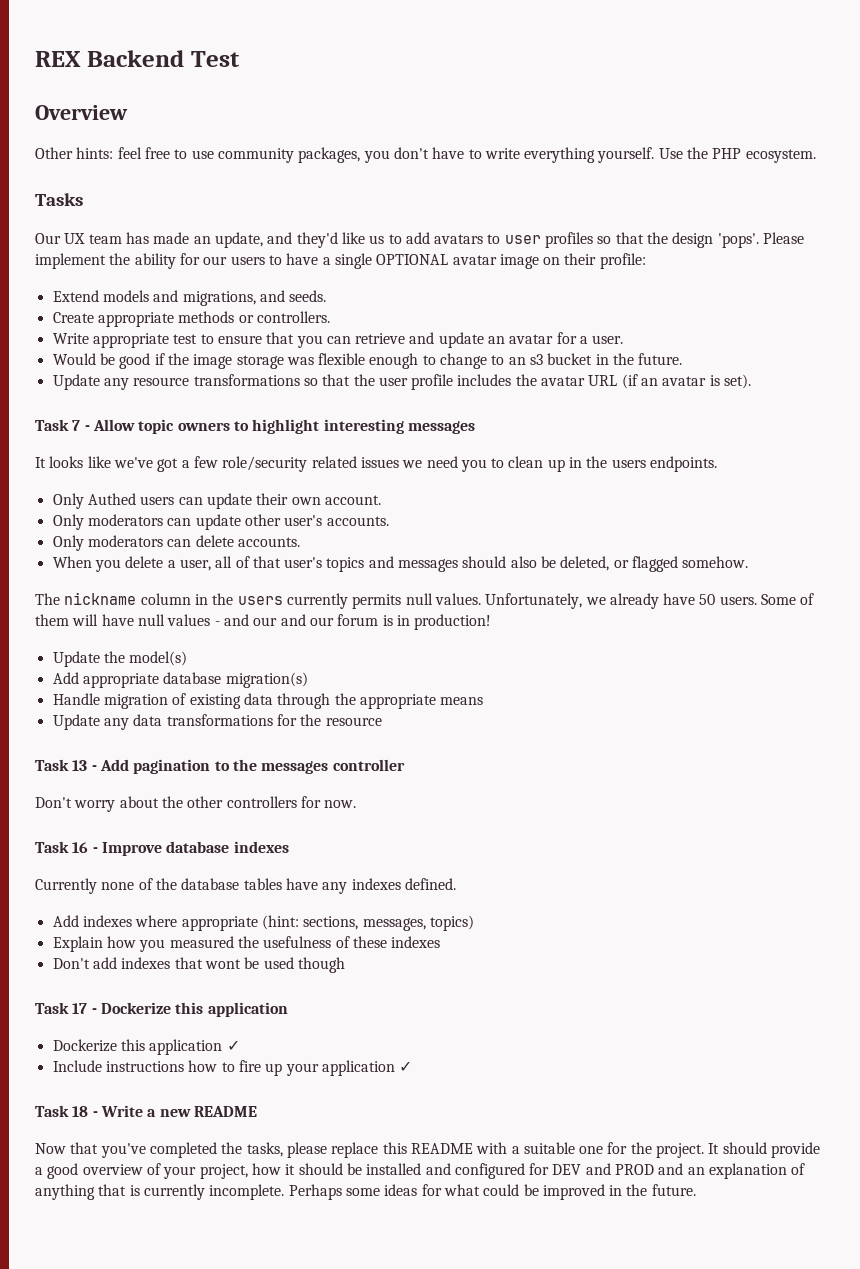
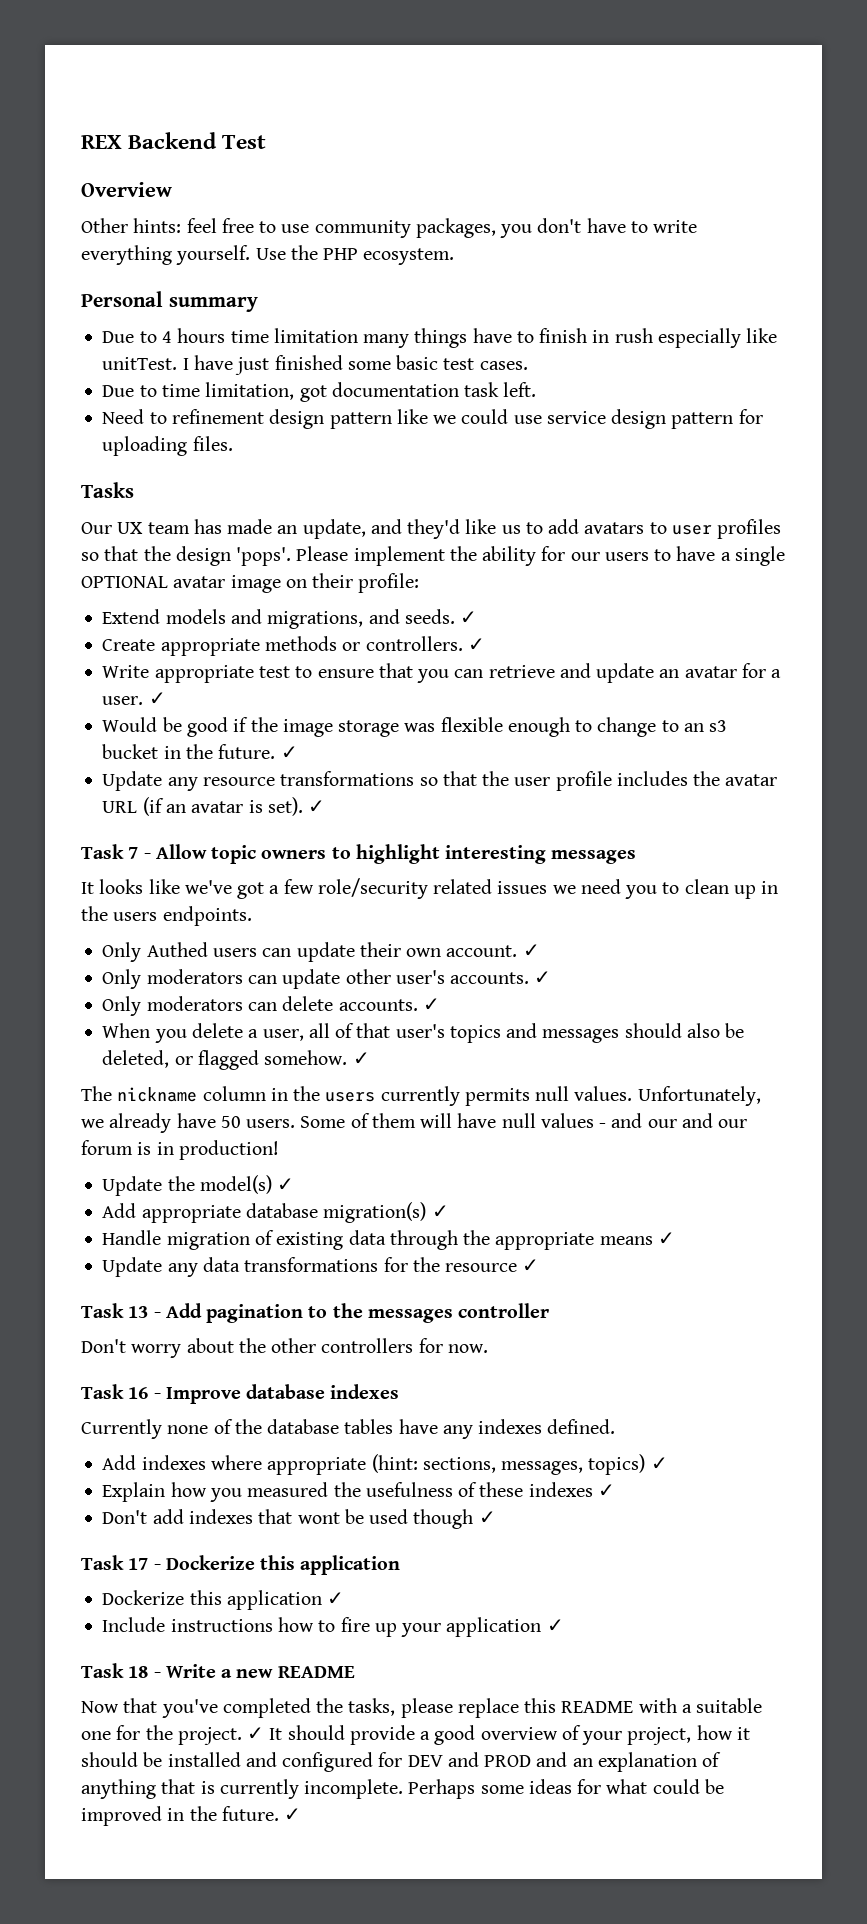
+ Personal summary
+ Due to 4 hours time limitation many things have to finish in rush especially like unitTest. I have just finished some basic test cases.
+ Due to time limitation, got documentation task left.
+ Need to refinement design pattern like we could use service design pattern for uploading files.
- Extend models and migrations, and seeds.
+ Extend models and migrations, and seeds. ✓
- Create appropriate methods or controllers.
+ Create appropriate methods or controllers. ✓
- Write appropriate test to ensure that you can retrieve and update an avatar for a user.
+ Write appropriate test to ensure that you can retrieve and update an avatar for a user. ✓
- Would be good if the image storage was flexible enough to change to an s3 bucket in the future.
+ Would be good if the image storage was flexible enough to change to an s3 bucket in the future. ✓
- Update any resource transformations so that the user profile includes the avatar URL (if an avatar is set).
+ Update any resource transformations so that the user profile includes the avatar URL (if an avatar is set). ✓
- Only Authed users can update their own account.
+ Only Authed users can update their own account. ✓
- Only moderators can update other user's accounts.
+ Only moderators can update other user's accounts. ✓
- Only moderators can delete accounts.
+ Only moderators can delete accounts. ✓
- When you delete a user, all of that user's topics and messages should also be deleted, or flagged somehow.
+ When you delete a user, all of that user's topics and messages should also be deleted, or flagged somehow. ✓
- Update the model(s)
+ Update the model(s) ✓
- Add appropriate database migration(s)
+ Add appropriate database migration(s) ✓
- Handle migration of existing data through the appropriate means
+ Handle migration of existing data through the appropriate means ✓
- Update any data transformations for the resource
+ Update any data transformations for the resource ✓
- Add indexes where appropriate (hint: sections, messages, topics)
+ Add indexes where appropriate (hint: sections, messages, topics) ✓
- Explain how you measured the usefulness of these indexes
+ Explain how you measured the usefulness of these indexes ✓
- Don't add indexes that wont be used though
+ Don't add indexes that wont be used though ✓
- It should provide a good overview of your project, how it should be installed and configured for DEV and PROD and an explanation of anything that is currently incomplete.
+ ✓ It should provide a good overview of your project, how it should be installed and configured for DEV and PROD and an explanation of anything that is currently incomplete.
- Perhaps some ideas for what could be improved in the future.
+ Perhaps some ideas for what could be improved in the future. ✓

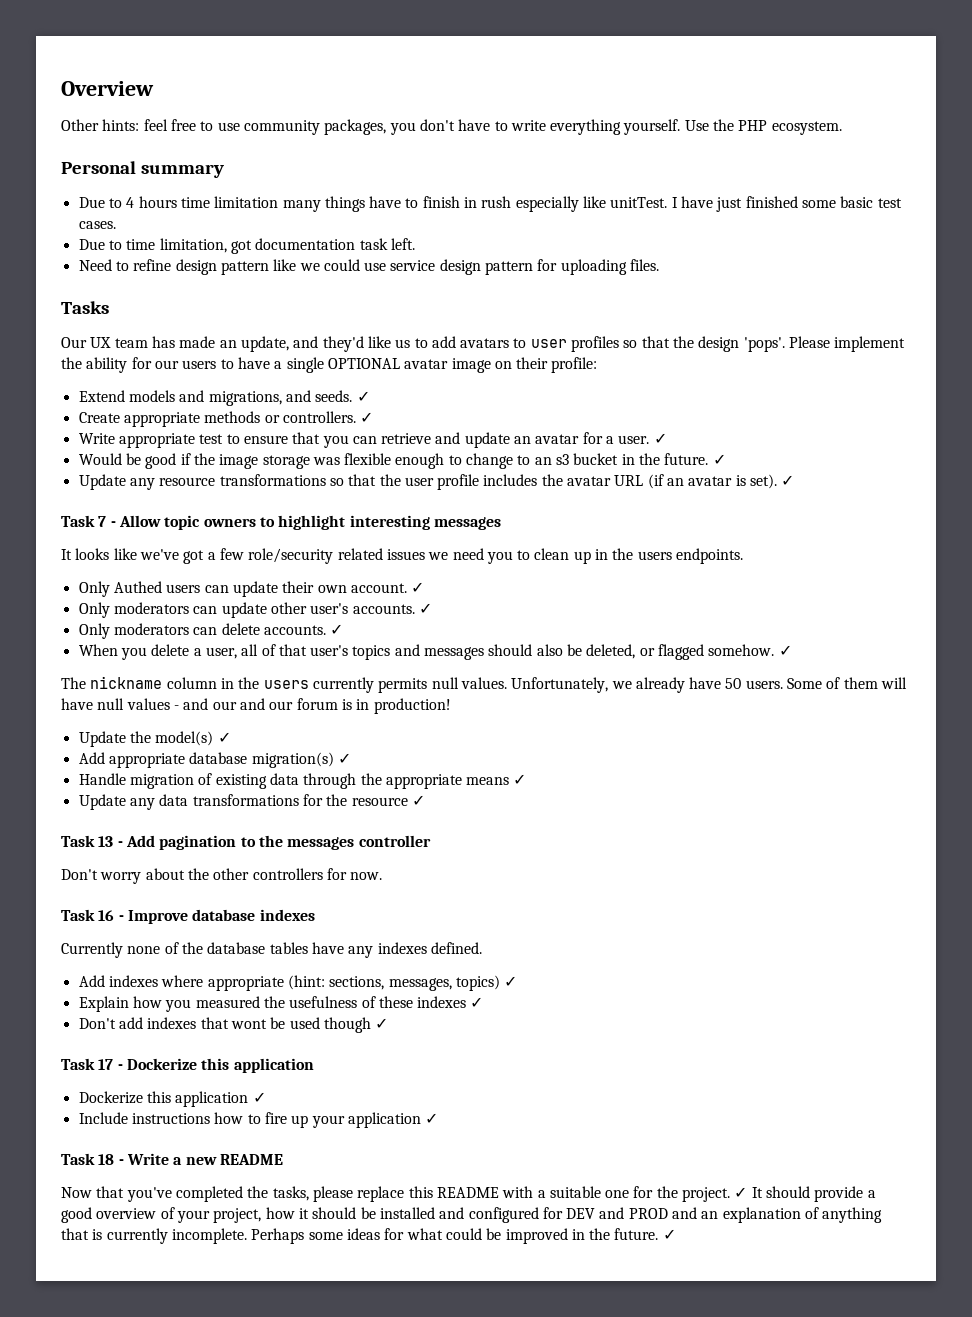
- REX Backend Test
- Need to refinement design pattern like we could use service design pattern for uploading files.
+ Need to refine design pattern like we could use service design pattern for uploading files.

